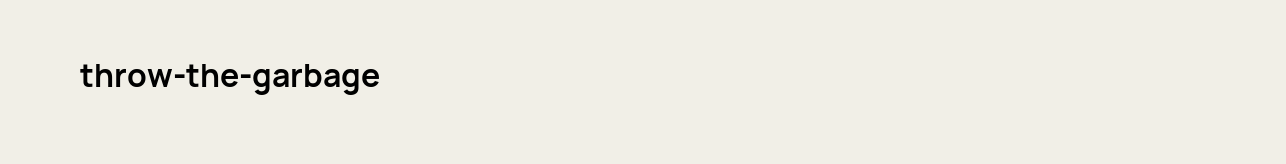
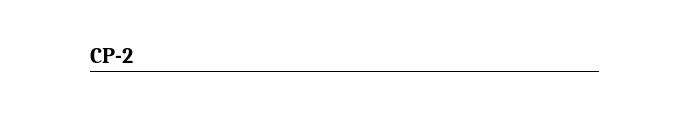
- throw-the-garbage
+ CP-2

